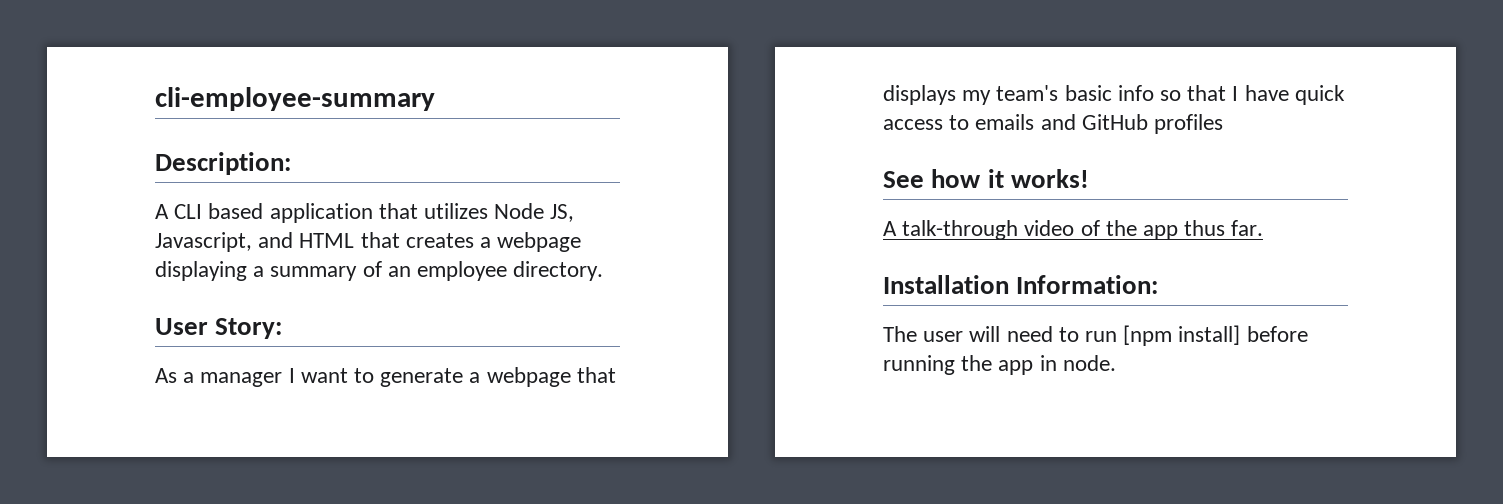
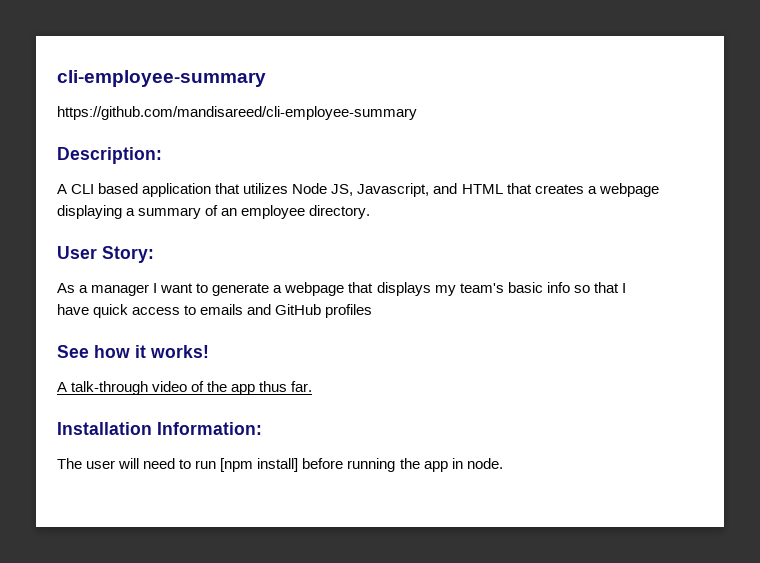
+ https://github.com/mandisareed/cli-employee-summary

